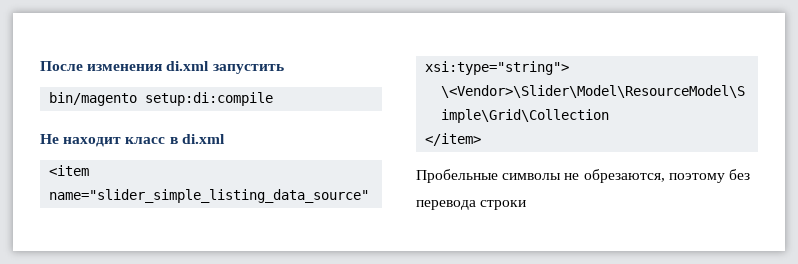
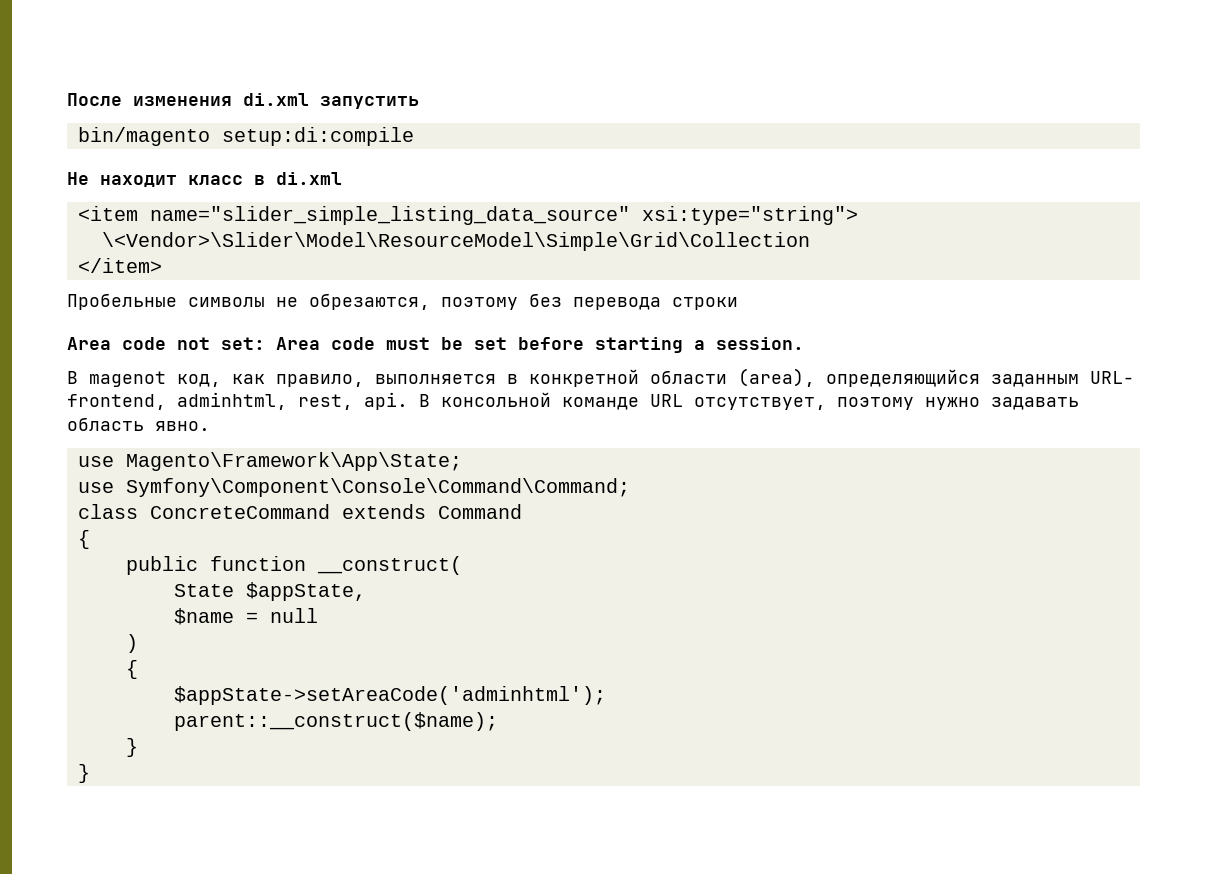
+ Area code not set: Area code must be set before starting a session.
+ В magenot код, как правило, выполняется в конкретной области (area), определяющийся заданным URL- frontend, adminhtml, rest, api. В консольной команде URL отсутствует, поэтому нужно задавать область явно.
+ use Magento\Framework\App\State;
+ use Symfony\Component\Console\Command\Command;
+ class ConcreteCommand extends Command
+ {
+ public function __construct(
+ State $appState,
+ $name = null
+ )
+ {
+ $appState->setAreaCode('adminhtml');
+ parent::__construct($name);
+ }
+ }

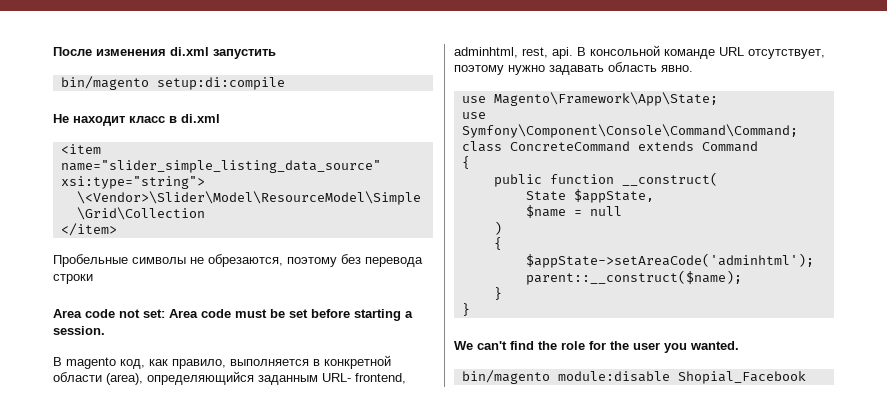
- В magenot код, как правило, выполняется в конкретной области (area), определяющийся заданным URL- frontend, adminhtml, rest, api.
+ В magento код, как правило, выполняется в конкретной области (area), определяющийся заданным URL- frontend, adminhtml, rest, api.
+ We can't find the role for the user you wanted.
+ bin/magento module:disable Shopial_Facebook

